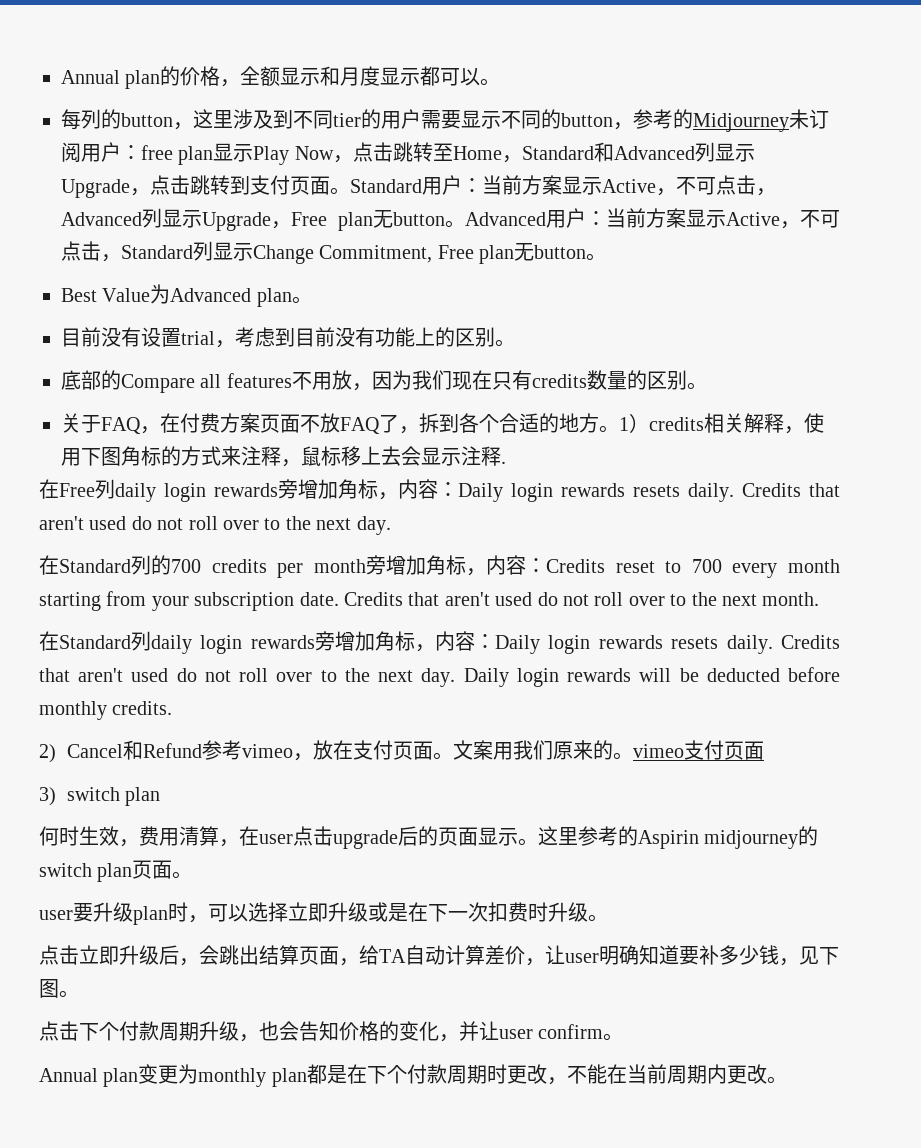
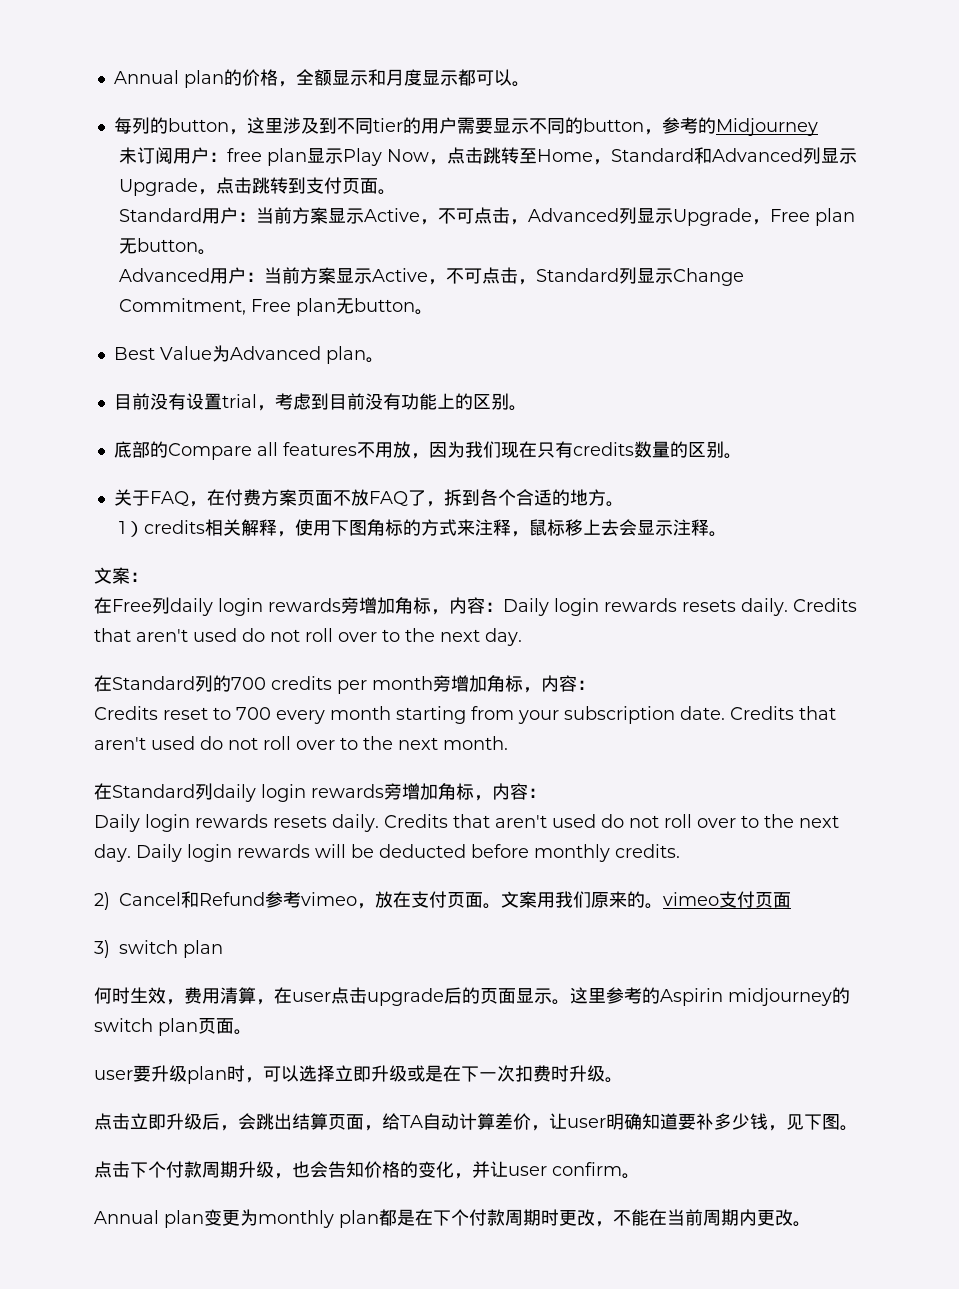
- 每列的button，这里涉及到不同tier的用户需要显示不同的button，参考的Midjourney未订阅用户：
+ 每列的button，这里涉及到不同tier的用户需要显示不同的button，参考的Midjourney
+ 未订阅用户：
- free plan显示Play Now，点击跳转至Home，Standard和Advanced列显示Upgrade，点击跳转到支付页面。Standard用户：
+ free plan显示Play Now，点击跳转至Home，Standard和Advanced列显示Upgrade，点击跳转到支付页面。
+ Standard用户：
- 当前方案显示Active，不可点击，Advanced列显示Upgrade，Free plan无button。Advanced用户：
+ 当前方案显示Active，不可点击，Advanced列显示Upgrade，Free plan无button。
+ Advanced用户：
- 关于FAQ，在付费方案页面不放FAQ了，拆到各个合适的地方。1）credits相关解释，使用下图角标的方式来注释，鼠标移上去会显示注释.
+ 关于FAQ，在付费方案页面不放FAQ了，拆到各个合适的地方。
+ 1）credits相关解释，使用下图角标的方式来注释，鼠标移上去会显示注释。
+ 文案：
- 在Standard列的700 credits per month旁增加角标，内容：Credits reset to 700 every month starting from your subscription date.
+ 在Standard列的700 credits per month旁增加角标，内容：
+ Credits reset to 700 every month starting from your subscription date.
- 在Standard列daily login rewards旁增加角标，内容：Daily login rewards resets daily.
+ 在Standard列daily login rewards旁增加角标，内容：
+ Daily login rewards resets daily.

